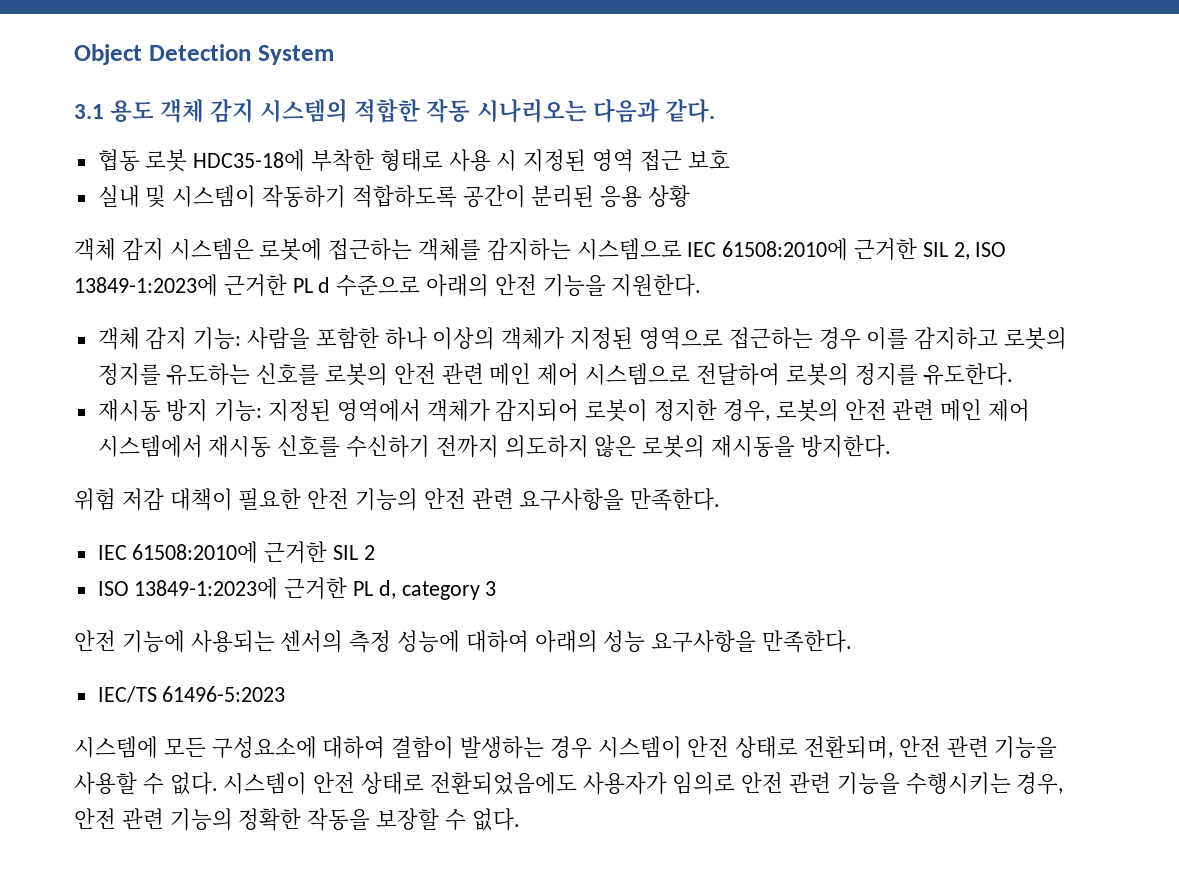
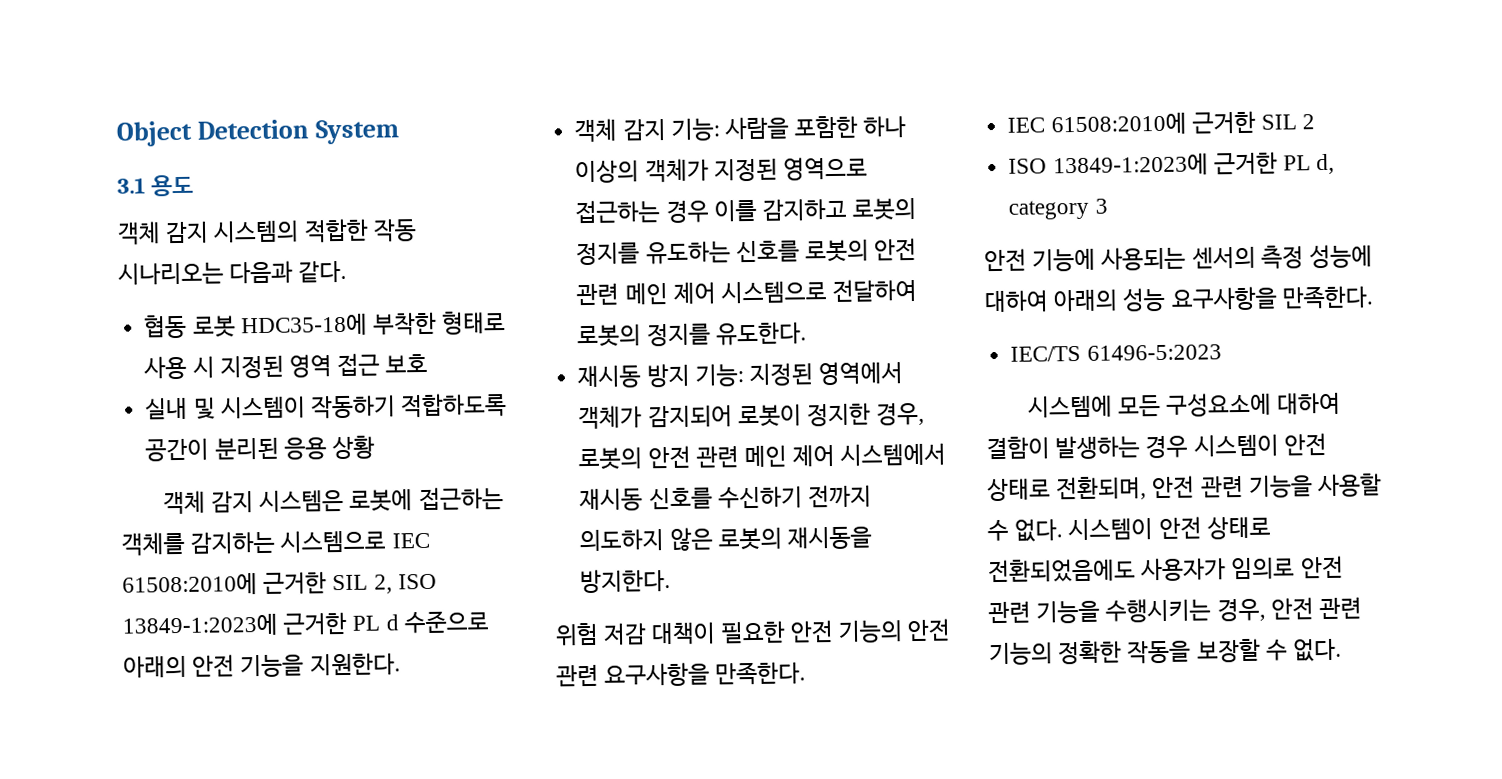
- 3.1 용도 객체 감지 시스템의 적합한 작동 시나리오는 다음과 같다.
+ 3.1 용도
+ 객체 감지 시스템의 적합한 작동 시나리오는 다음과 같다.

